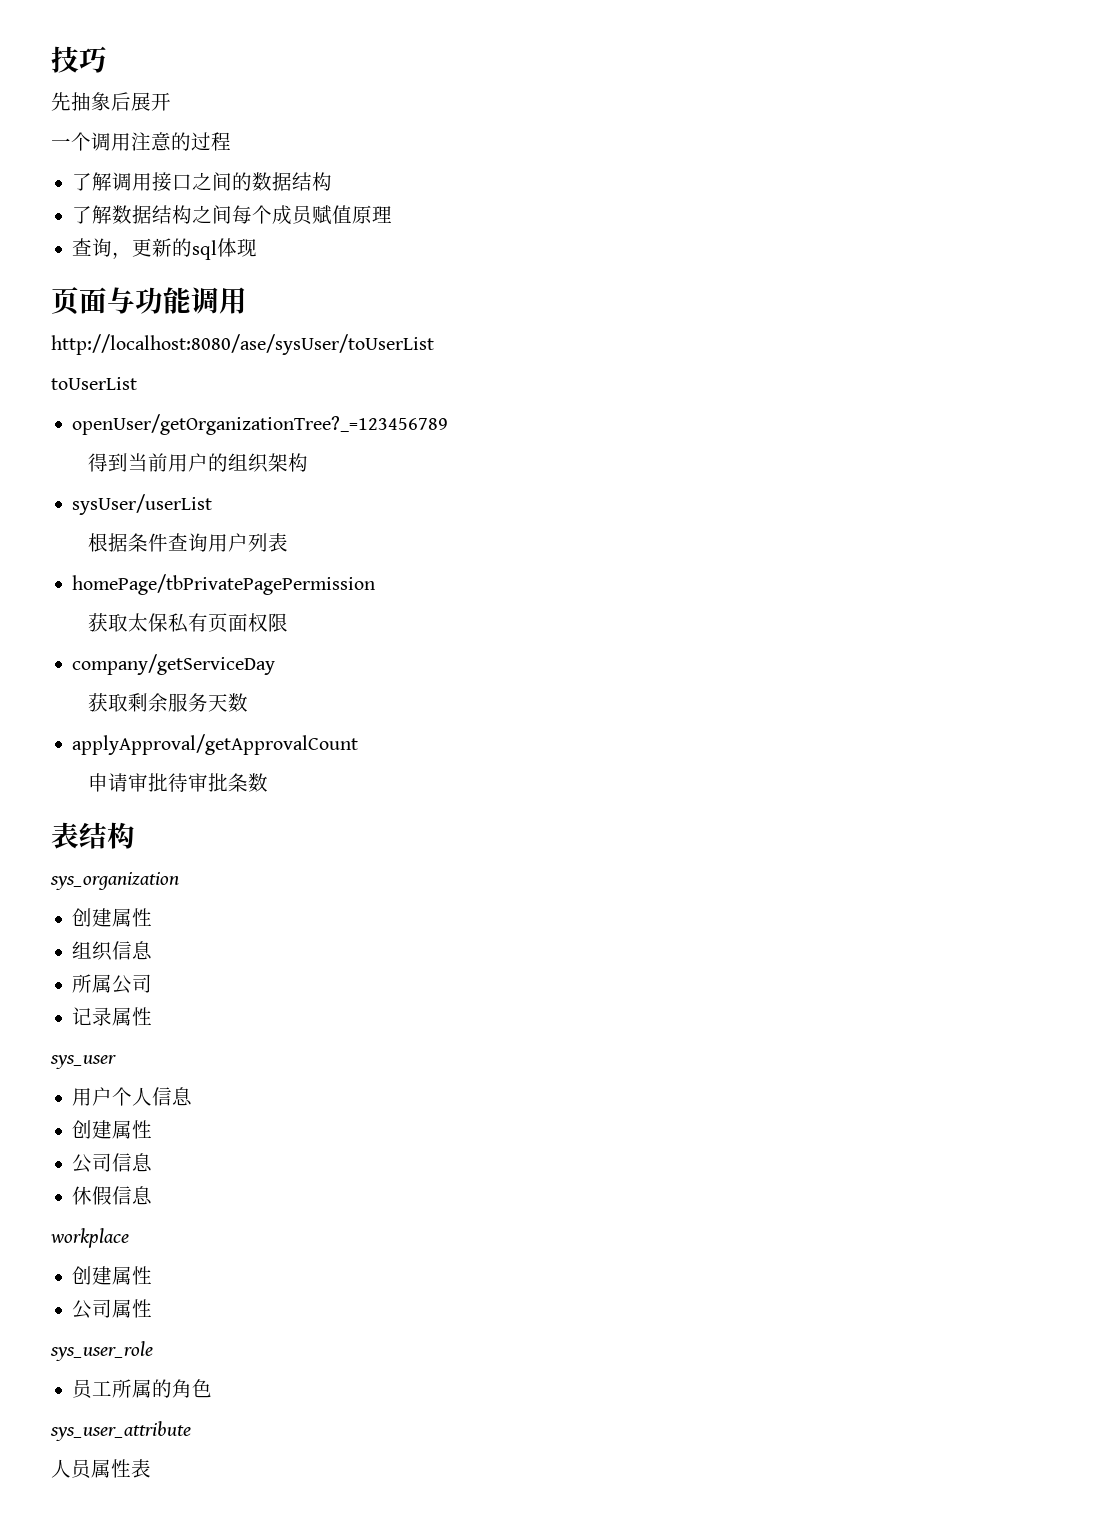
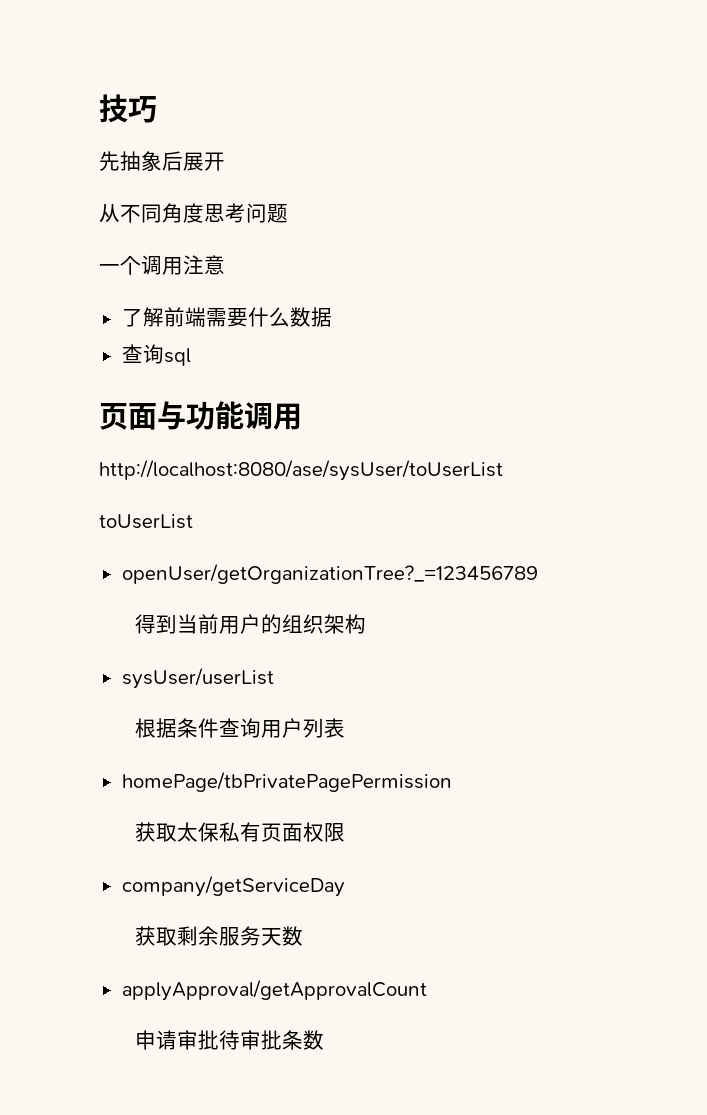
+ 从不同角度思考问题
- 一个调用注意的过程
- 了解调用接口之间的数据结构
- 了解数据结构之间每个成员赋值原理
- 查询，更新的sql体现
+ 一个调用注意
+ 了解前端需要什么数据
+ 查询sql
- 表结构
- sys_organization
- 创建属性
- 组织信息
- 所属公司
- 记录属性
- sys_user
- 用户个人信息
- 创建属性
- 公司信息
- 休假信息
- workplace
- 创建属性
- 公司属性
- sys_user_role
- 员工所属的角色
- sys_user_attribute
- 人员属性表

